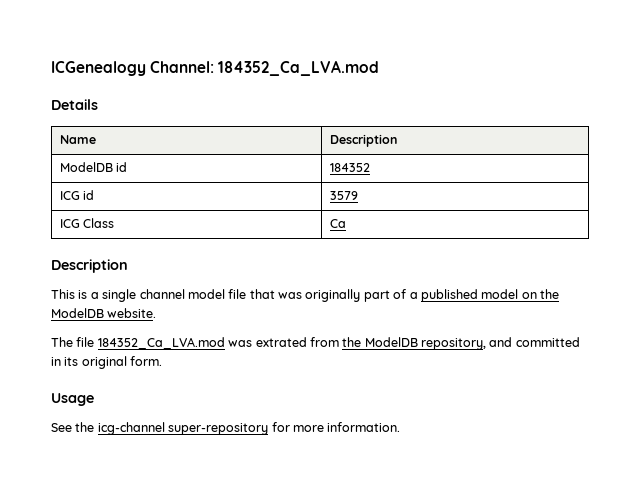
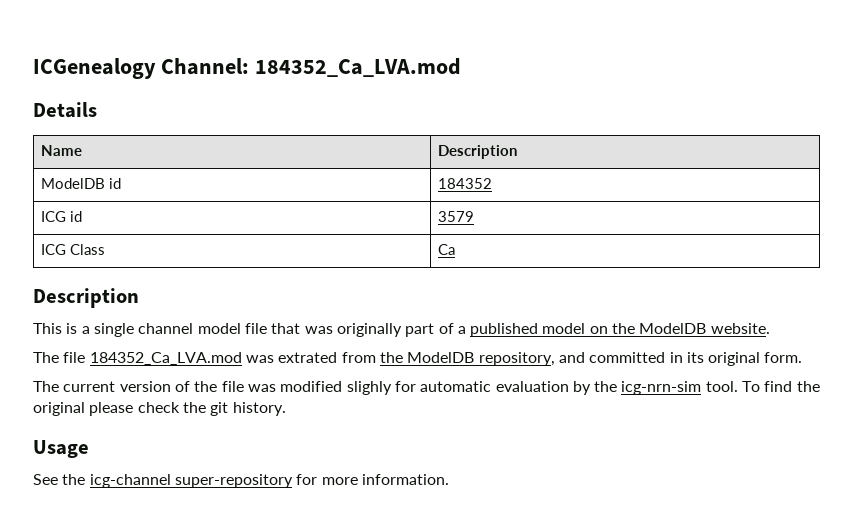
+ The current version of the file was modified slighly for automatic evaluation by the icg-nrn-sim tool. To find the original please check the git history.

